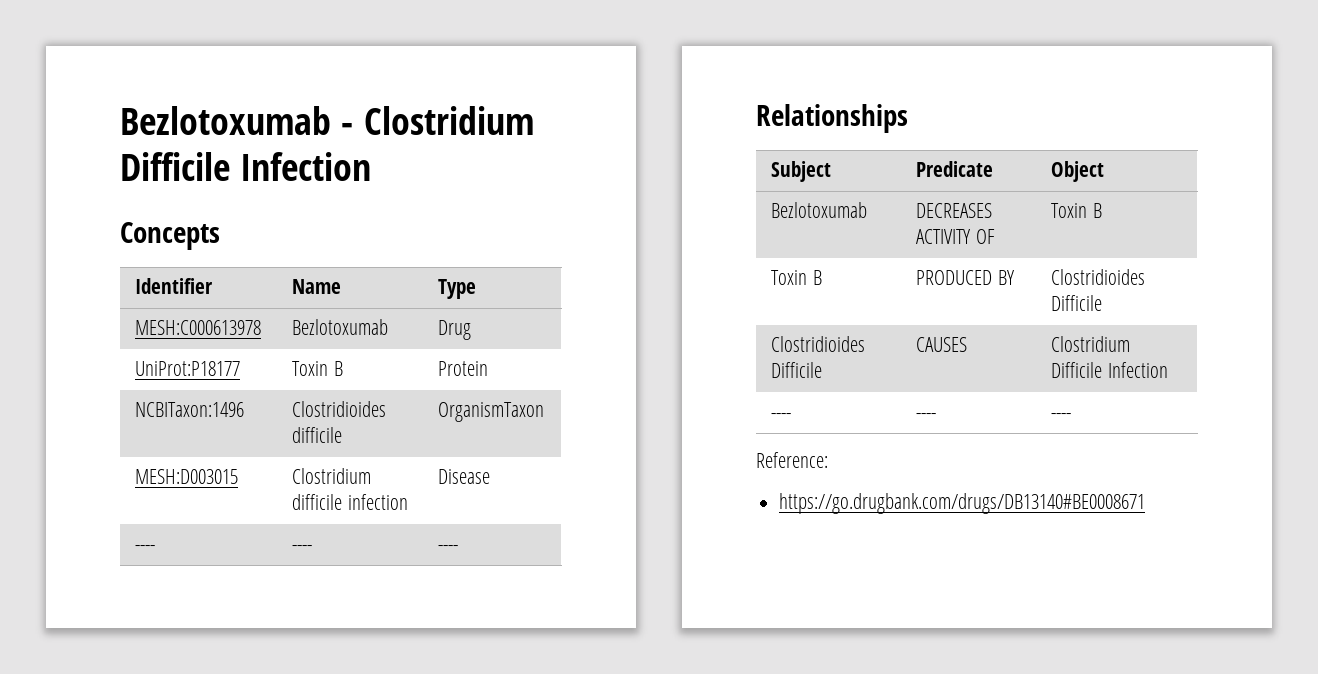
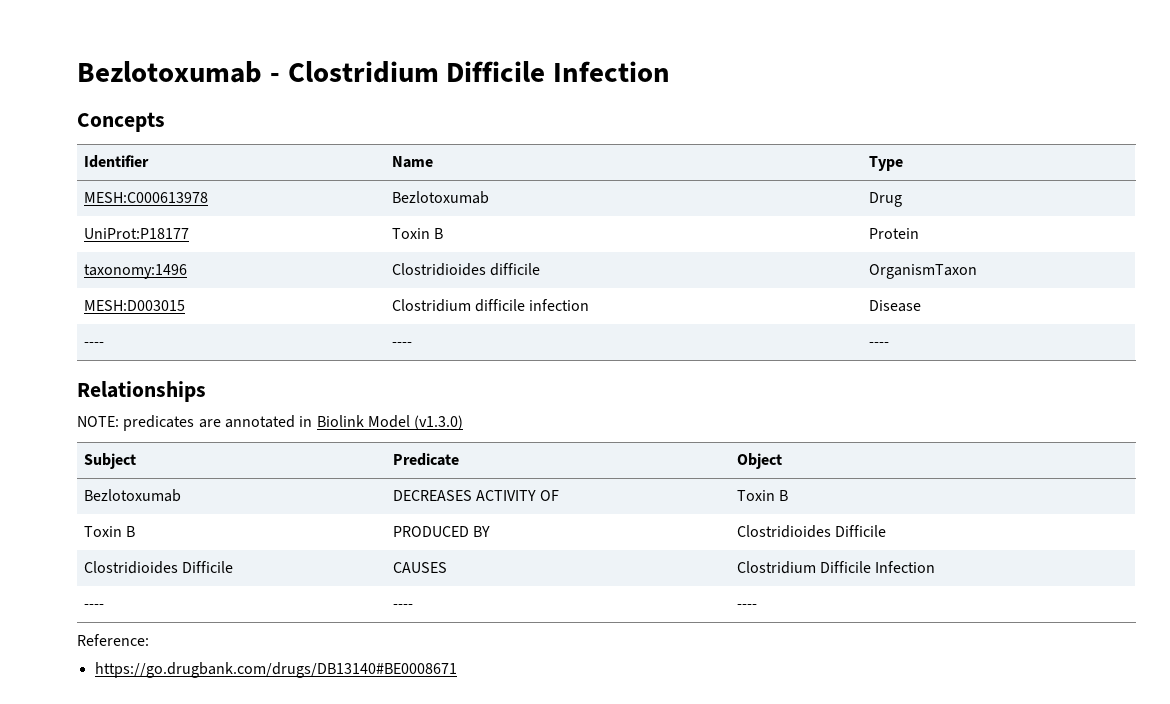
- NCBITaxon:1496 | Clostridioides difficile | OrganismTaxon
+ taxonomy:1496 | Clostridioides difficile | OrganismTaxon
+ NOTE: predicates are annotated in Biolink Model (v1.3.0)

